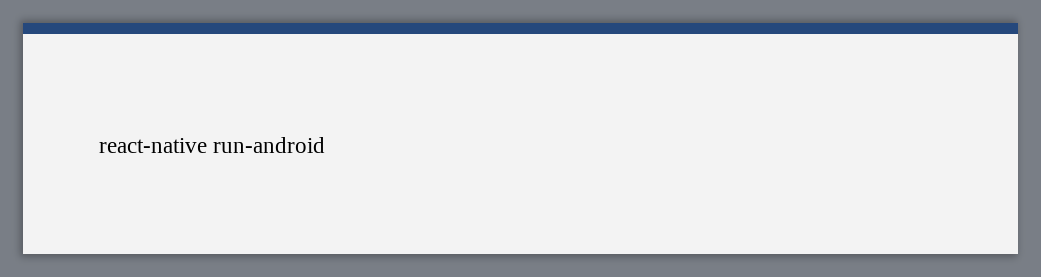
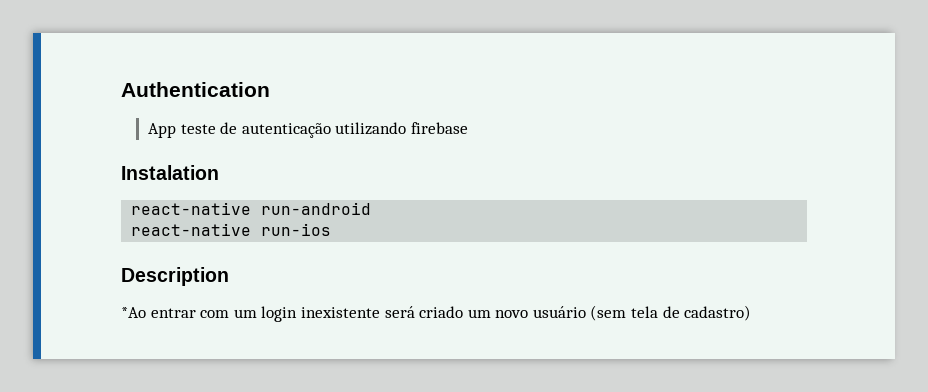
+ Authentication
+ App teste de autenticação utilizando firebase
+ Instalation
  react-native run-android
+ react-native run-ios
+ Description
+ *Ao entrar com um login inexistente será criado um novo usuário (sem tela de cadastro)

